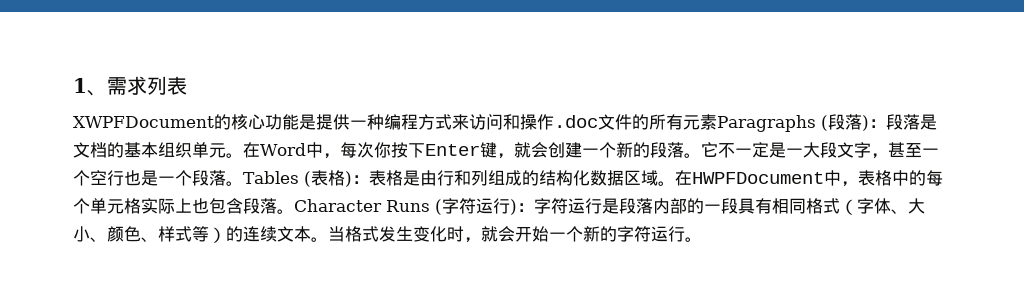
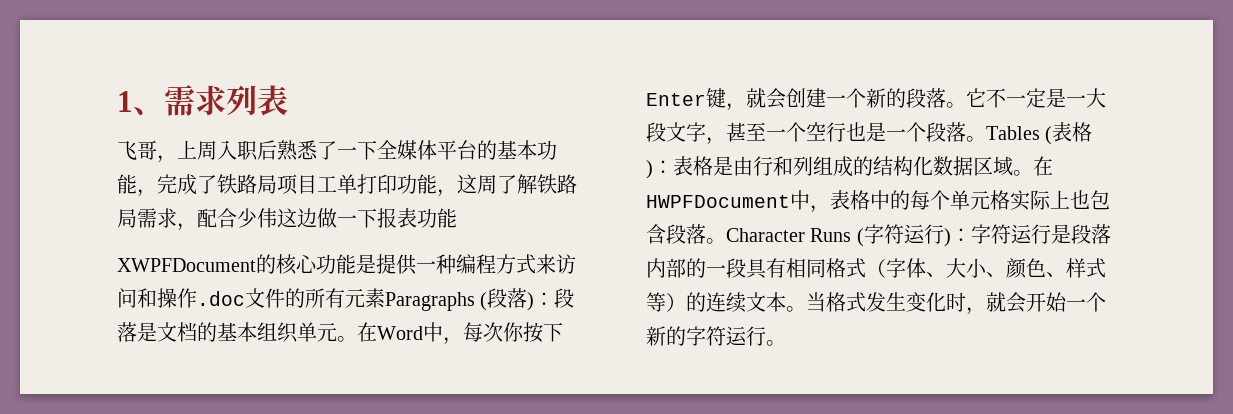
+ 飞哥，上周入职后熟悉了一下全媒体平台的基本功能，完成了铁路局项目工单打印功能，这周了解铁路局需求，配合少伟这边做一下报表功能

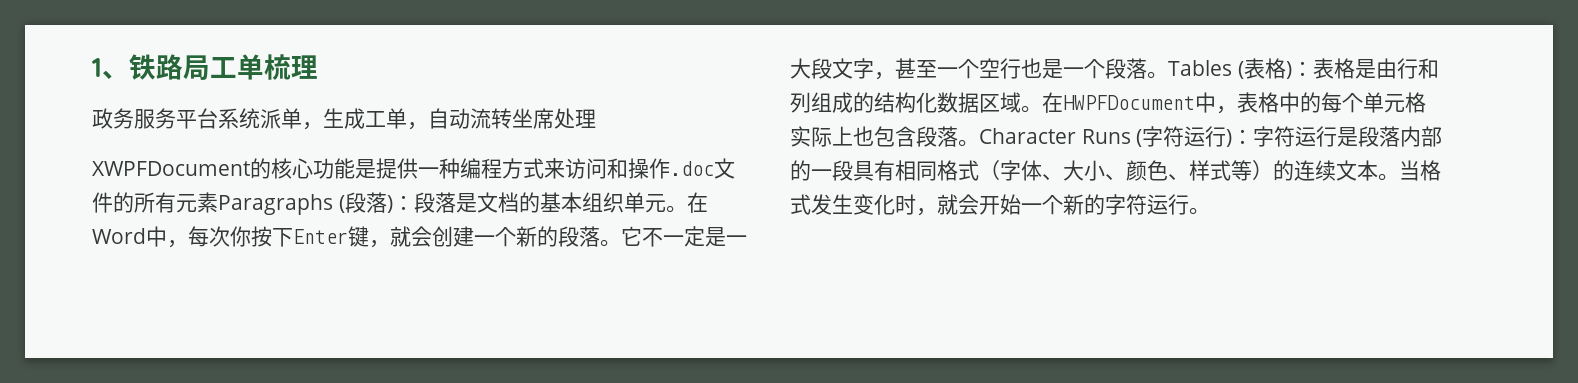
- 1、需求列表
- 飞哥，上周入职后熟悉了一下全媒体平台的基本功能，完成了铁路局项目工单打印功能，这周了解铁路局需求，配合少伟这边做一下报表功能
+ 1、铁路局工单梳理
+ 政务服务平台系统派单，生成工单，自动流转坐席处理

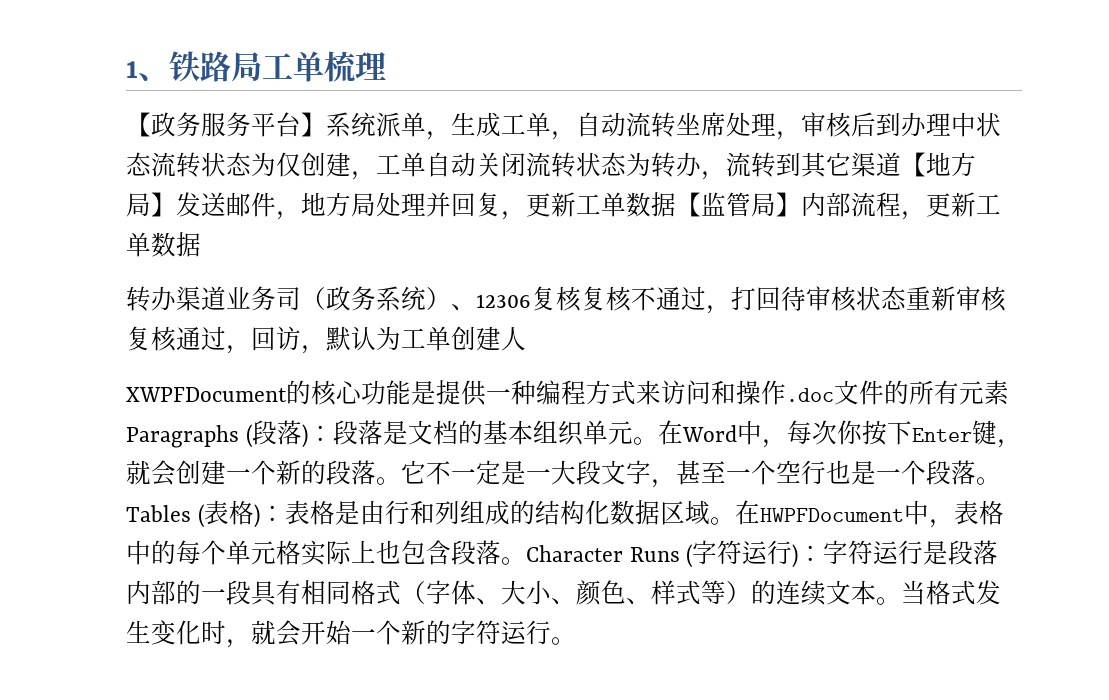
- 政务服务平台系统派单，生成工单，自动流转坐席处理
+ 【政务服务平台】系统派单，生成工单，自动流转坐席处理，审核后到办理中状态流转状态为仅创建，工单自动关闭流转状态为转办，流转到其它渠道【地方局】发送邮件，地方局处理并回复，更新工单数据【监管局】内部流程，更新工单数据
+ 转办渠道业务司（政务系统）、12306复核复核不通过，打回待审核状态重新审核复核通过，回访，默认为工单创建人

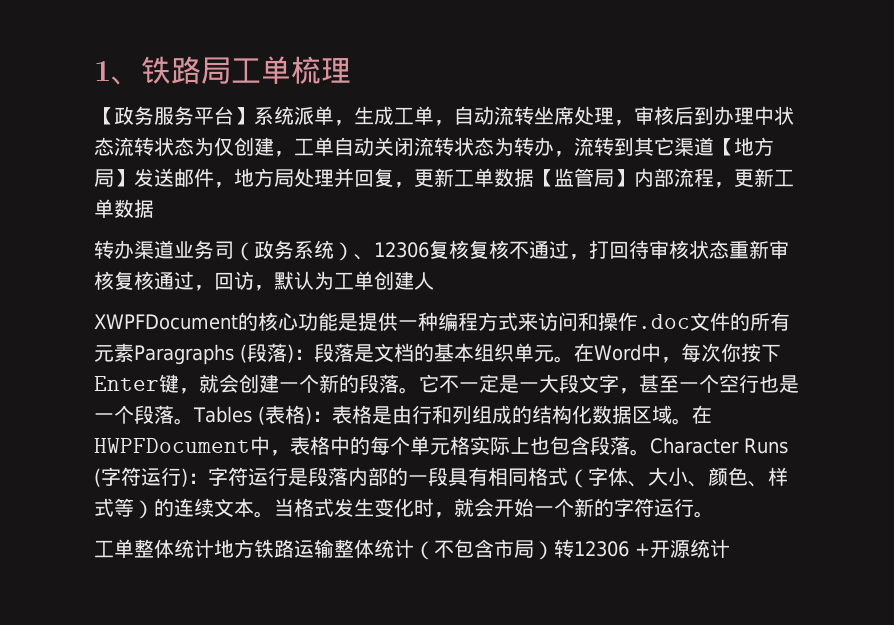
+ 工单整体统计地方铁路运输整体统计（不包含市局）转12306 +开源统计

